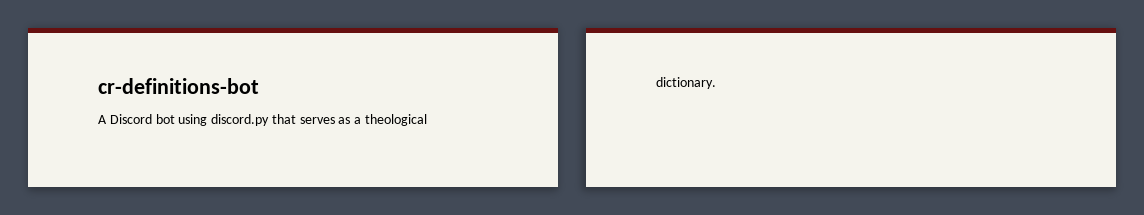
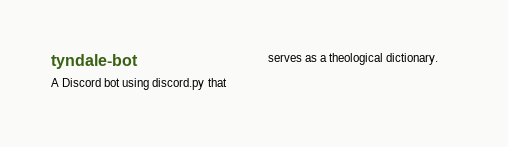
- cr-definitions-bot
+ tyndale-bot

